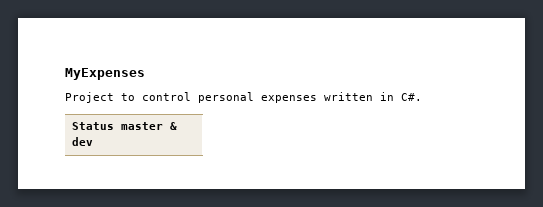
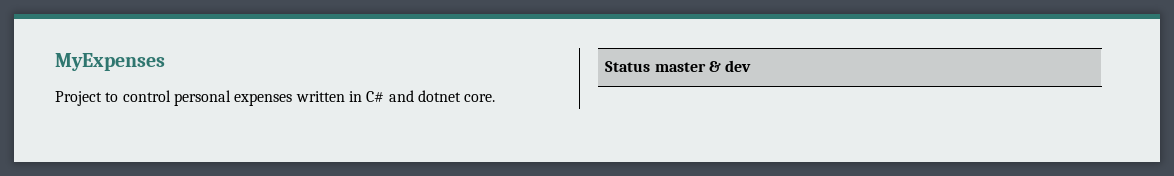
- Project to control personal expenses written in C#.
+ Project to control personal expenses written in C# and dotnet core.

